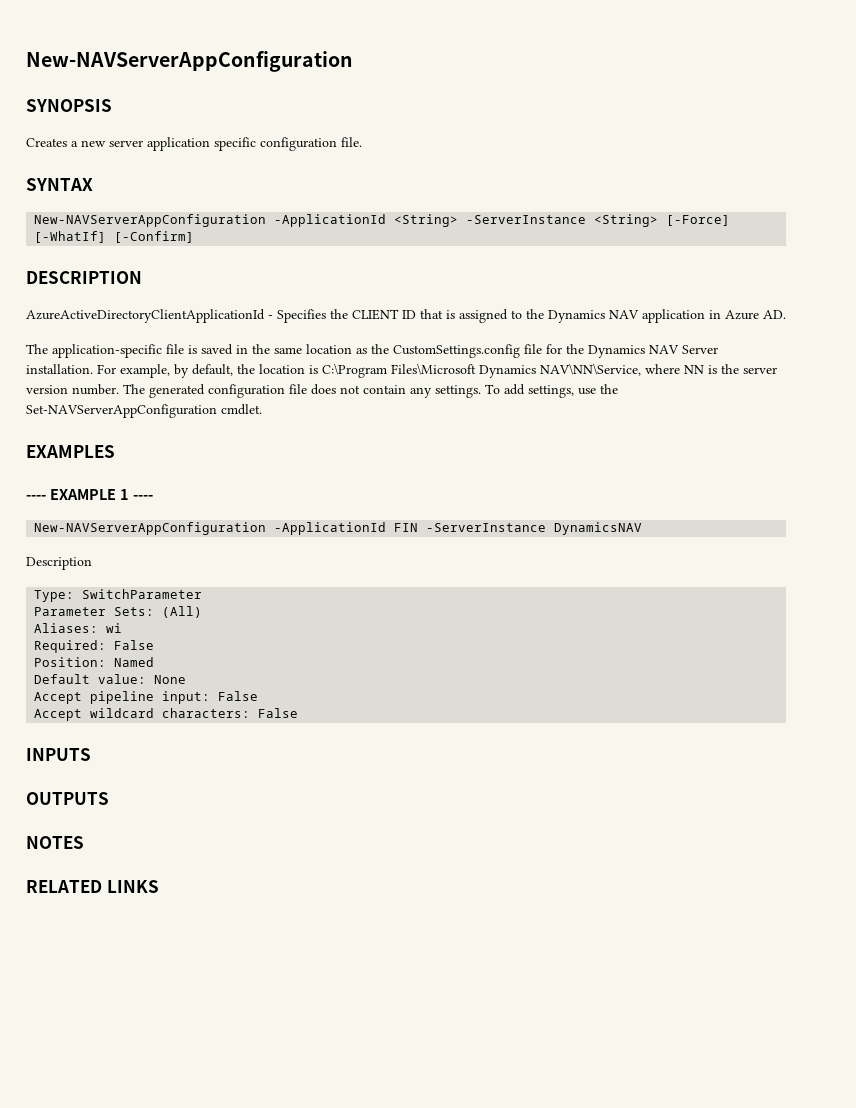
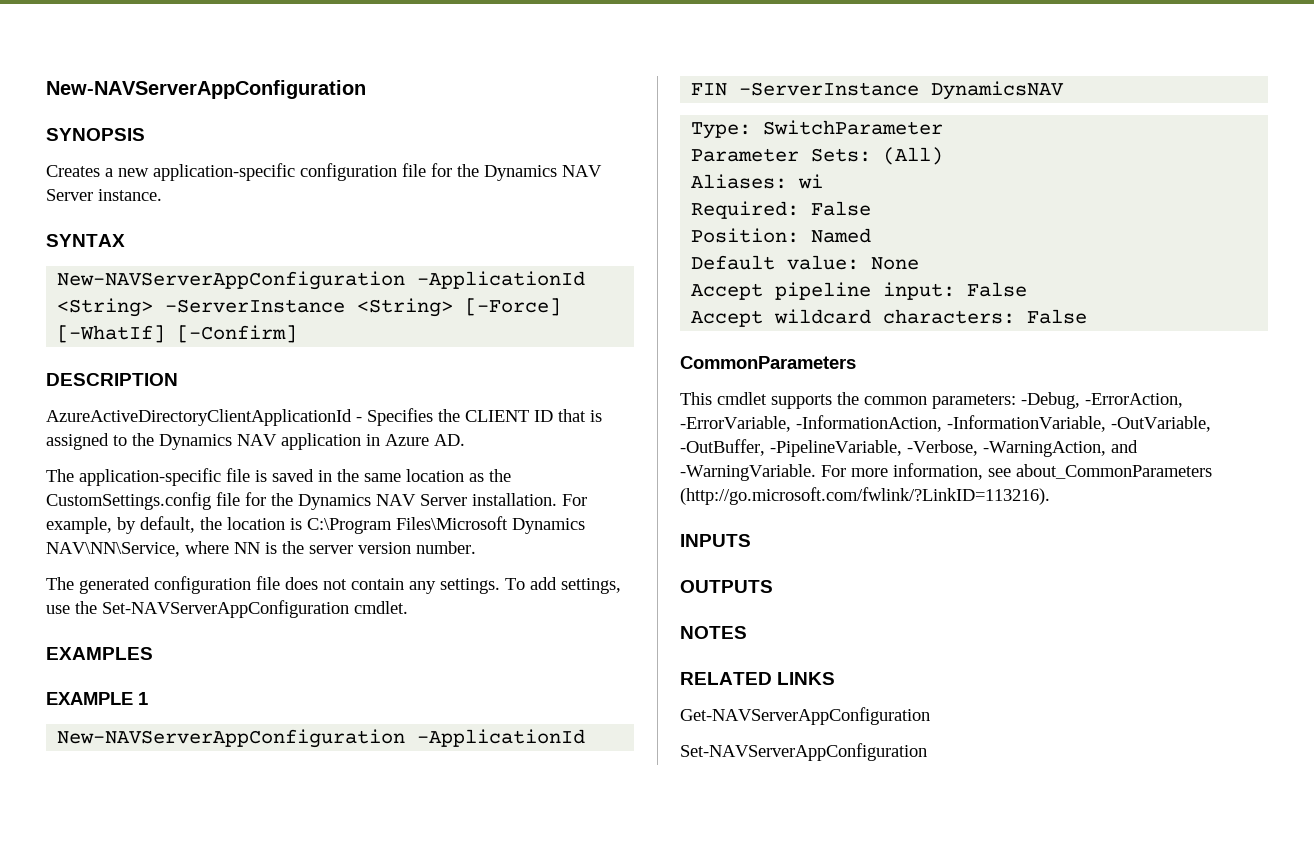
- Creates a new server application specific configuration file.
+ Creates a new application-specific configuration file for the Dynamics NAV Server instance.
- For example, by default, the location is C:\Program Files\Microsoft Dynamics NAV\NN\Service, where NN is the server version number. The generated configuration file does not contain any settings.
+ For example, by default, the location is C:\Program Files\Microsoft Dynamics NAV\NN\Service, where NN is the server version number.
+ The generated configuration file does not contain any settings.
- ---- EXAMPLE 1 ----
+ EXAMPLE 1
- Description
+ CommonParameters
+ This cmdlet supports the common parameters: -Debug, -ErrorAction, -ErrorVariable, -InformationAction, -InformationVariable, -OutVariable, -OutBuffer, -PipelineVariable, -Verbose, -WarningAction, and -WarningVariable. For more information, see about_CommonParameters (http://go.microsoft.com/fwlink/?LinkID=113216).
+ Get-NAVServerAppConfiguration
+ Set-NAVServerAppConfiguration

